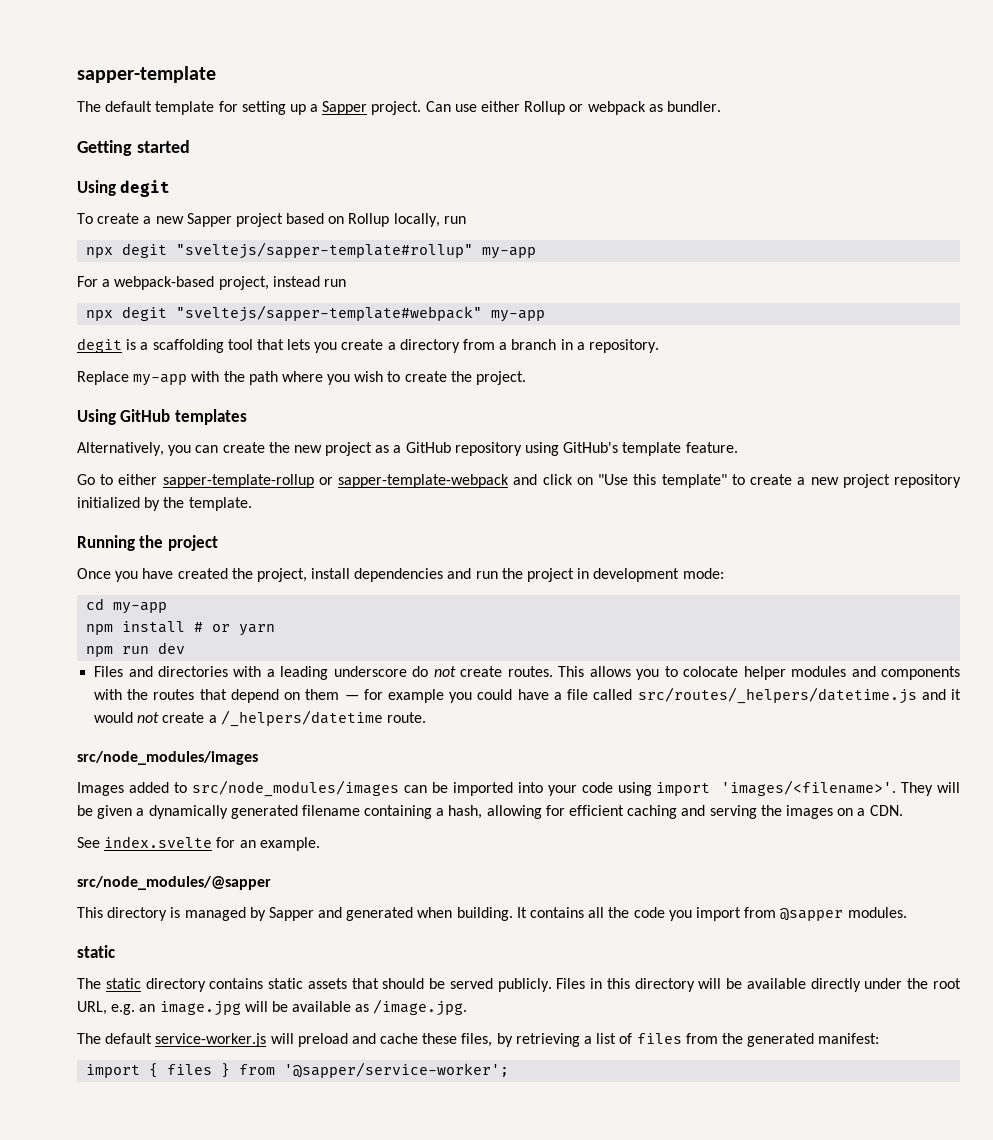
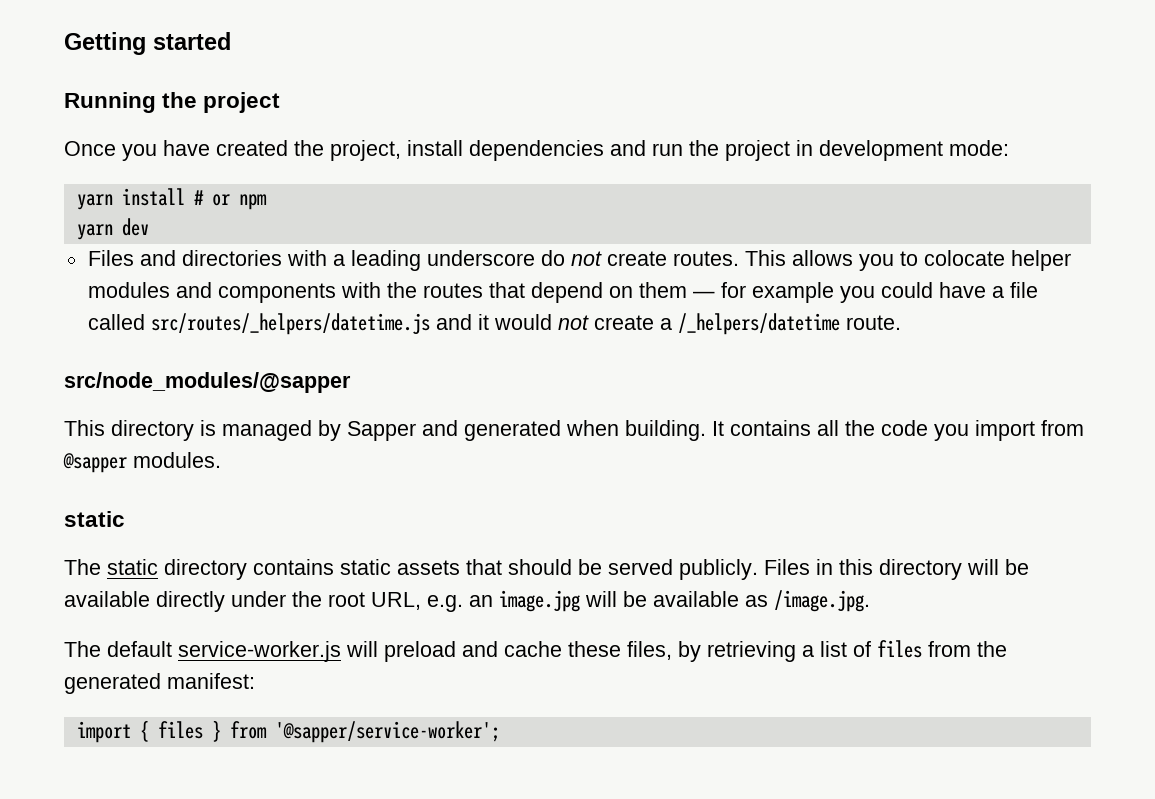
- sapper-template
- The default template for setting up a Sapper project. Can use either Rollup or webpack as bundler.
  Getting started
- Using degit
- To create a new Sapper project based on Rollup locally, run
- npx degit "sveltejs/sapper-template#rollup" my-app
- For a webpack-based project, instead run
- npx degit "sveltejs/sapper-template#webpack" my-app
- degit is a scaffolding tool that lets you create a directory from a branch in a repository.
- Replace my-app with the path where you wish to create the project.
- Using GitHub templates
- Alternatively, you can create the new project as a GitHub repository using GitHub's template feature.
- Go to either sapper-template-rollup or sapper-template-webpack and click on "Use this template" to create a new project repository initialized by the template.
- cd my-app
- npm install # or yarn
- npm run dev
+ yarn install # or npm
+ yarn dev
  This allows you to colocate helper modules and components with the routes that depend on them — for example you could have a file called src/routes/_helpers/datetime.js and it would not create a /_helpers/datetime route.
- src/node_modules/images
- Images added to src/node_modules/images can be imported into your code using import 'images/<filename>'. They will be given a dynamically generated filename containing a hash, allowing for efficient caching and serving the images on a CDN.
- See index.svelte for an example.

